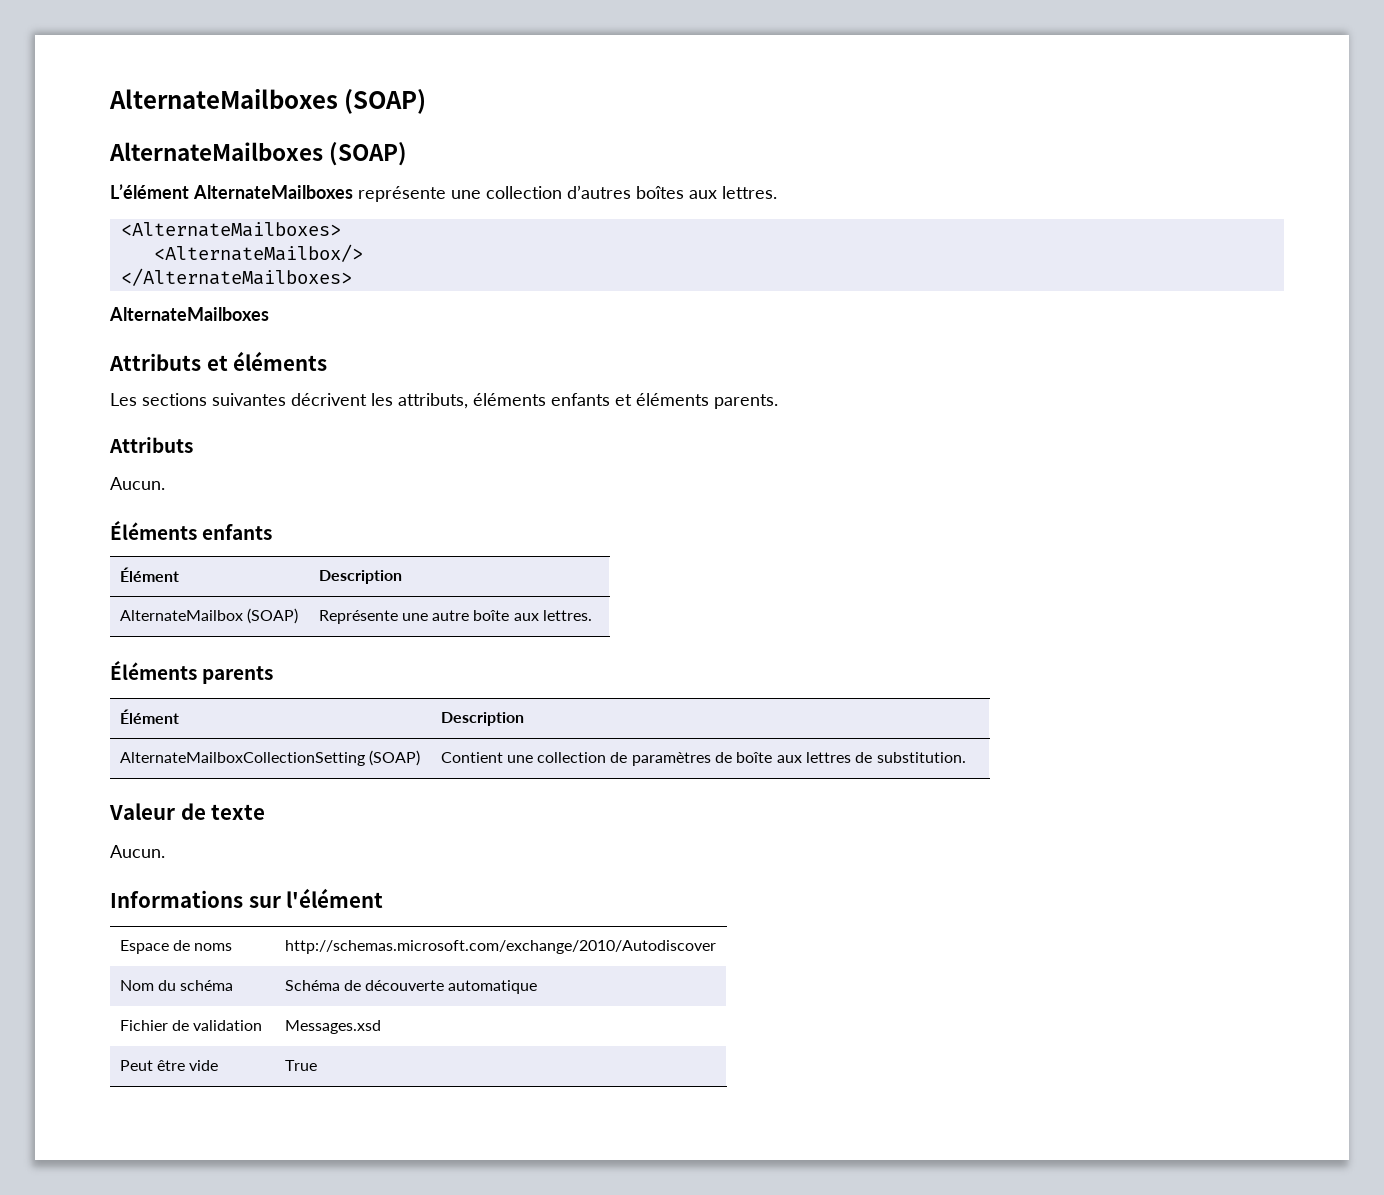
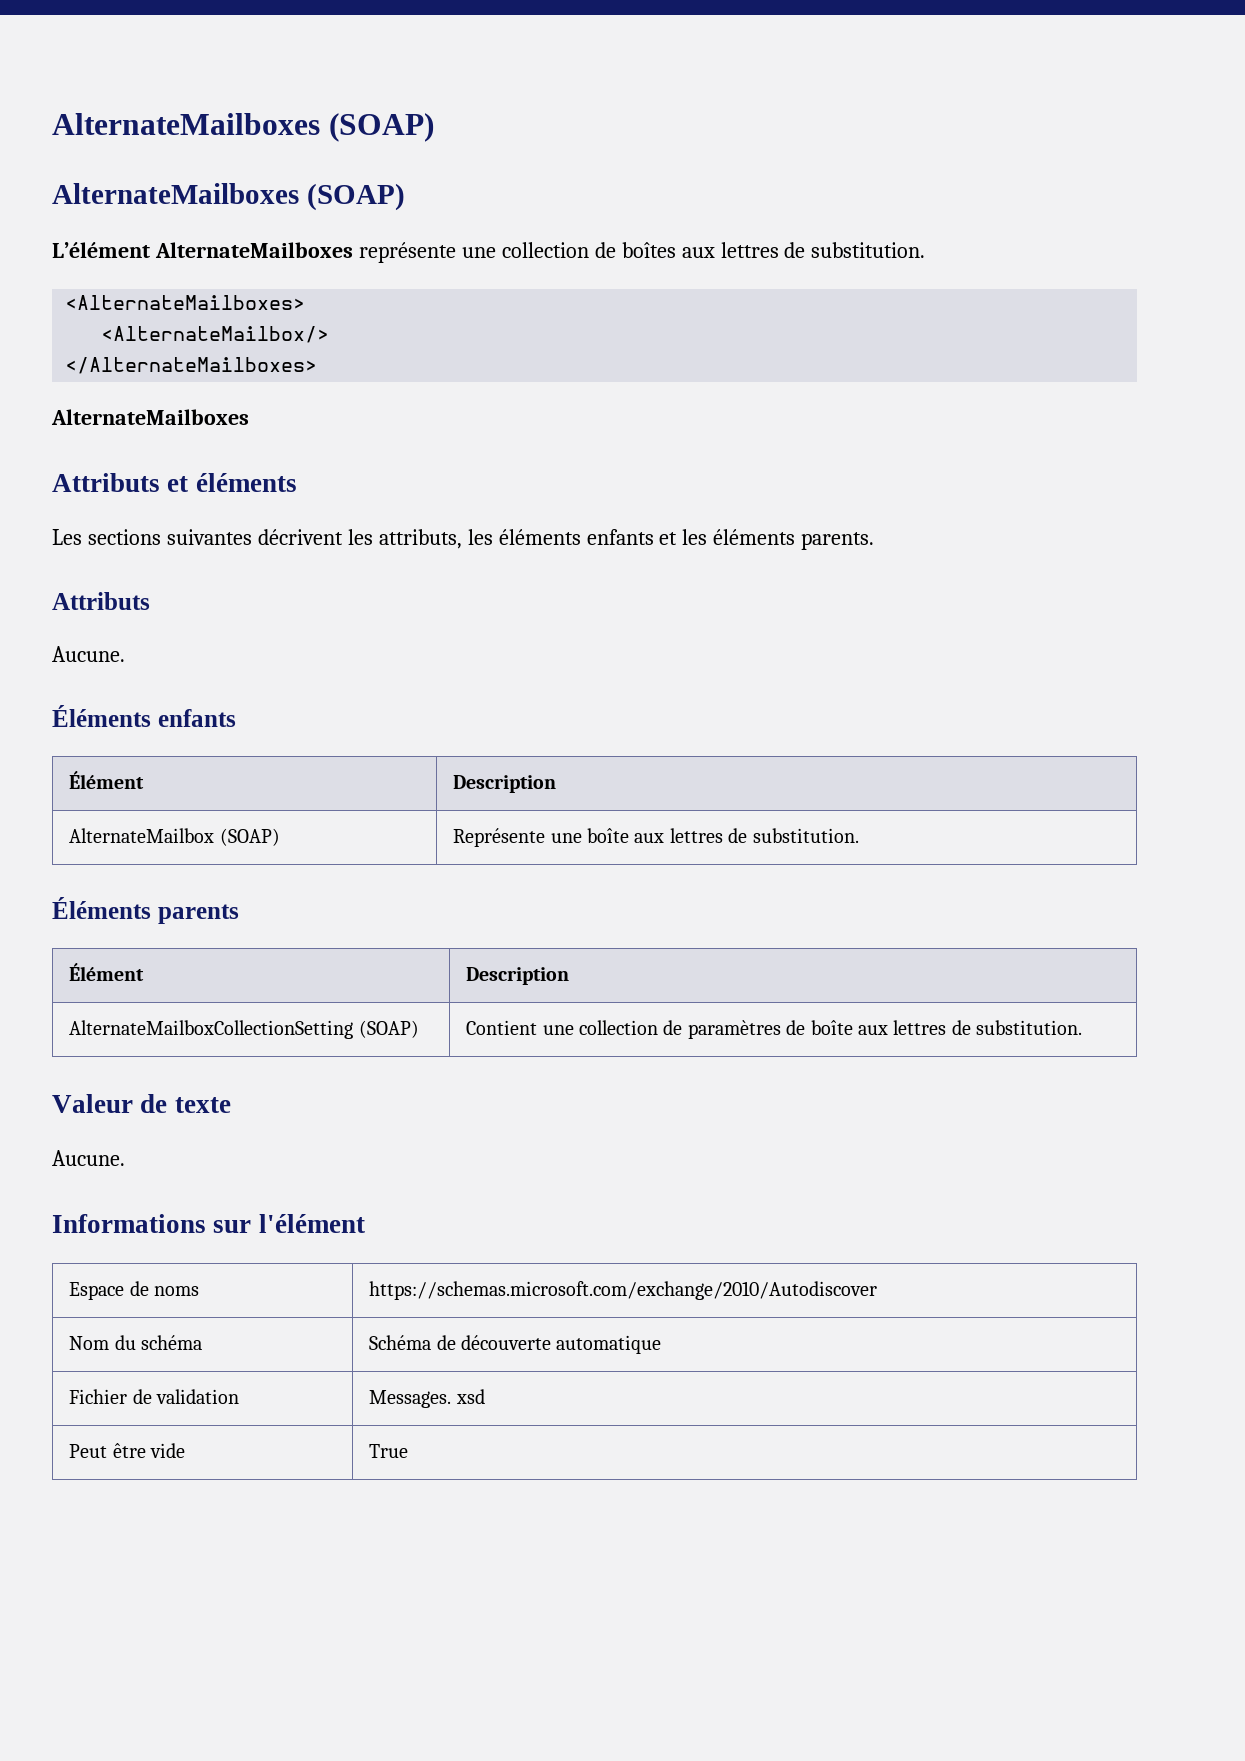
- L’élément AlternateMailboxes représente une collection d’autres boîtes aux lettres.
+ L’élément AlternateMailboxes représente une collection de boîtes aux lettres de substitution.
- Les sections suivantes décrivent les attributs, éléments enfants et éléments parents.
+ Les sections suivantes décrivent les attributs, les éléments enfants et les éléments parents.
  Attributs
- Aucun.
+ Aucune.
- AlternateMailbox (SOAP) | Représente une autre boîte aux lettres.
+ AlternateMailbox (SOAP) | Représente une boîte aux lettres de substitution.
  Valeur de texte
- Aucun.
+ Aucune.
- Espace de noms | http://schemas.microsoft.com/exchange/2010/Autodiscover
+ Espace de noms | https://schemas.microsoft.com/exchange/2010/Autodiscover
- Fichier de validation | Messages.xsd
+ Fichier de validation | Messages. xsd

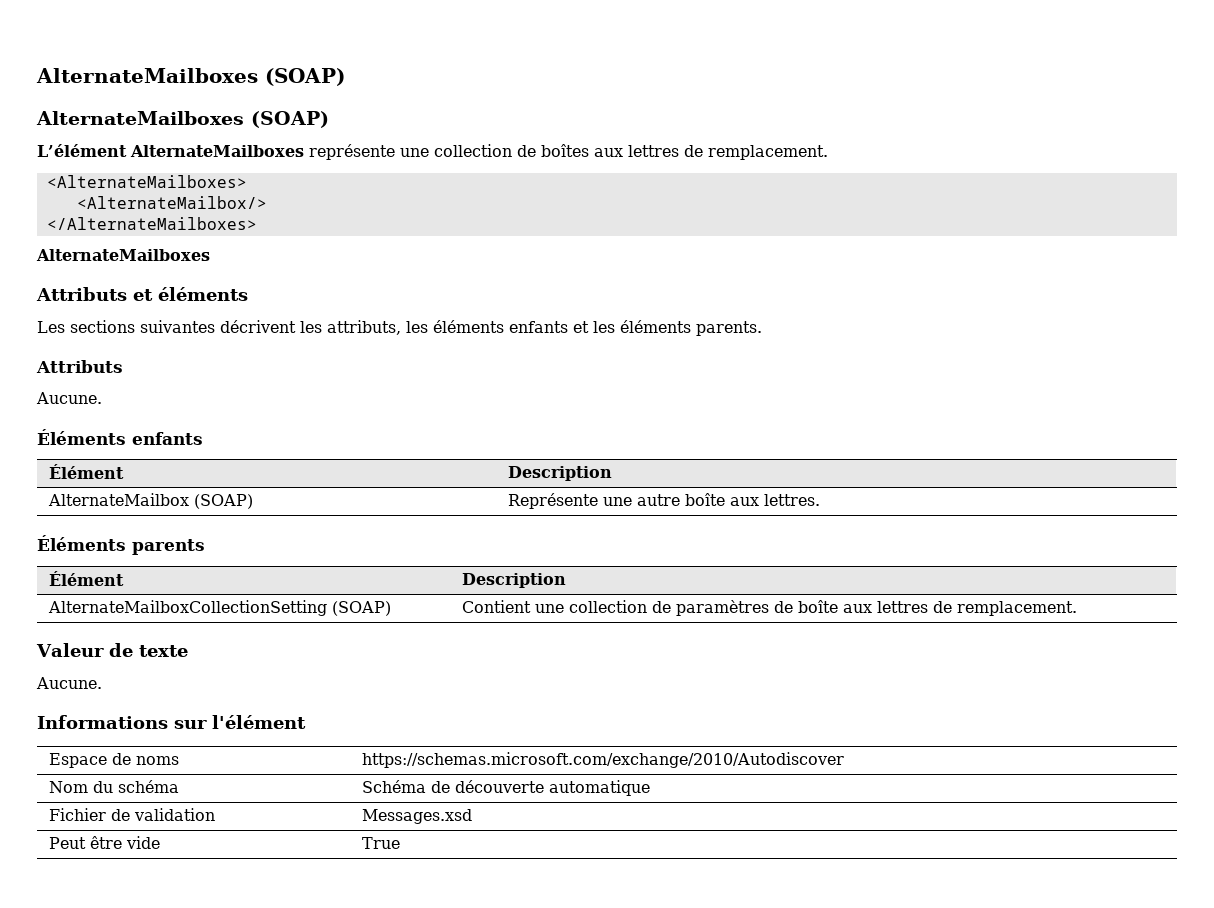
- L’élément AlternateMailboxes représente une collection de boîtes aux lettres de substitution.
+ L’élément AlternateMailboxes représente une collection de boîtes aux lettres de remplacement.
- AlternateMailbox (SOAP) | Représente une boîte aux lettres de substitution.
+ AlternateMailbox (SOAP) | Représente une autre boîte aux lettres.
- AlternateMailboxCollectionSetting (SOAP) | Contient une collection de paramètres de boîte aux lettres de substitution.
+ AlternateMailboxCollectionSetting (SOAP) | Contient une collection de paramètres de boîte aux lettres de remplacement.
- Fichier de validation | Messages. xsd
+ Fichier de validation | Messages.xsd

